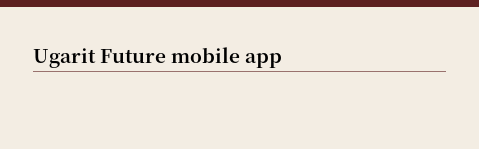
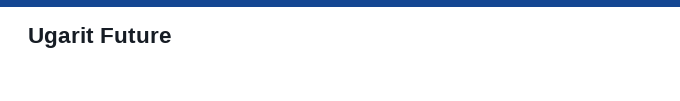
- Ugarit Future mobile app
+ Ugarit Future

